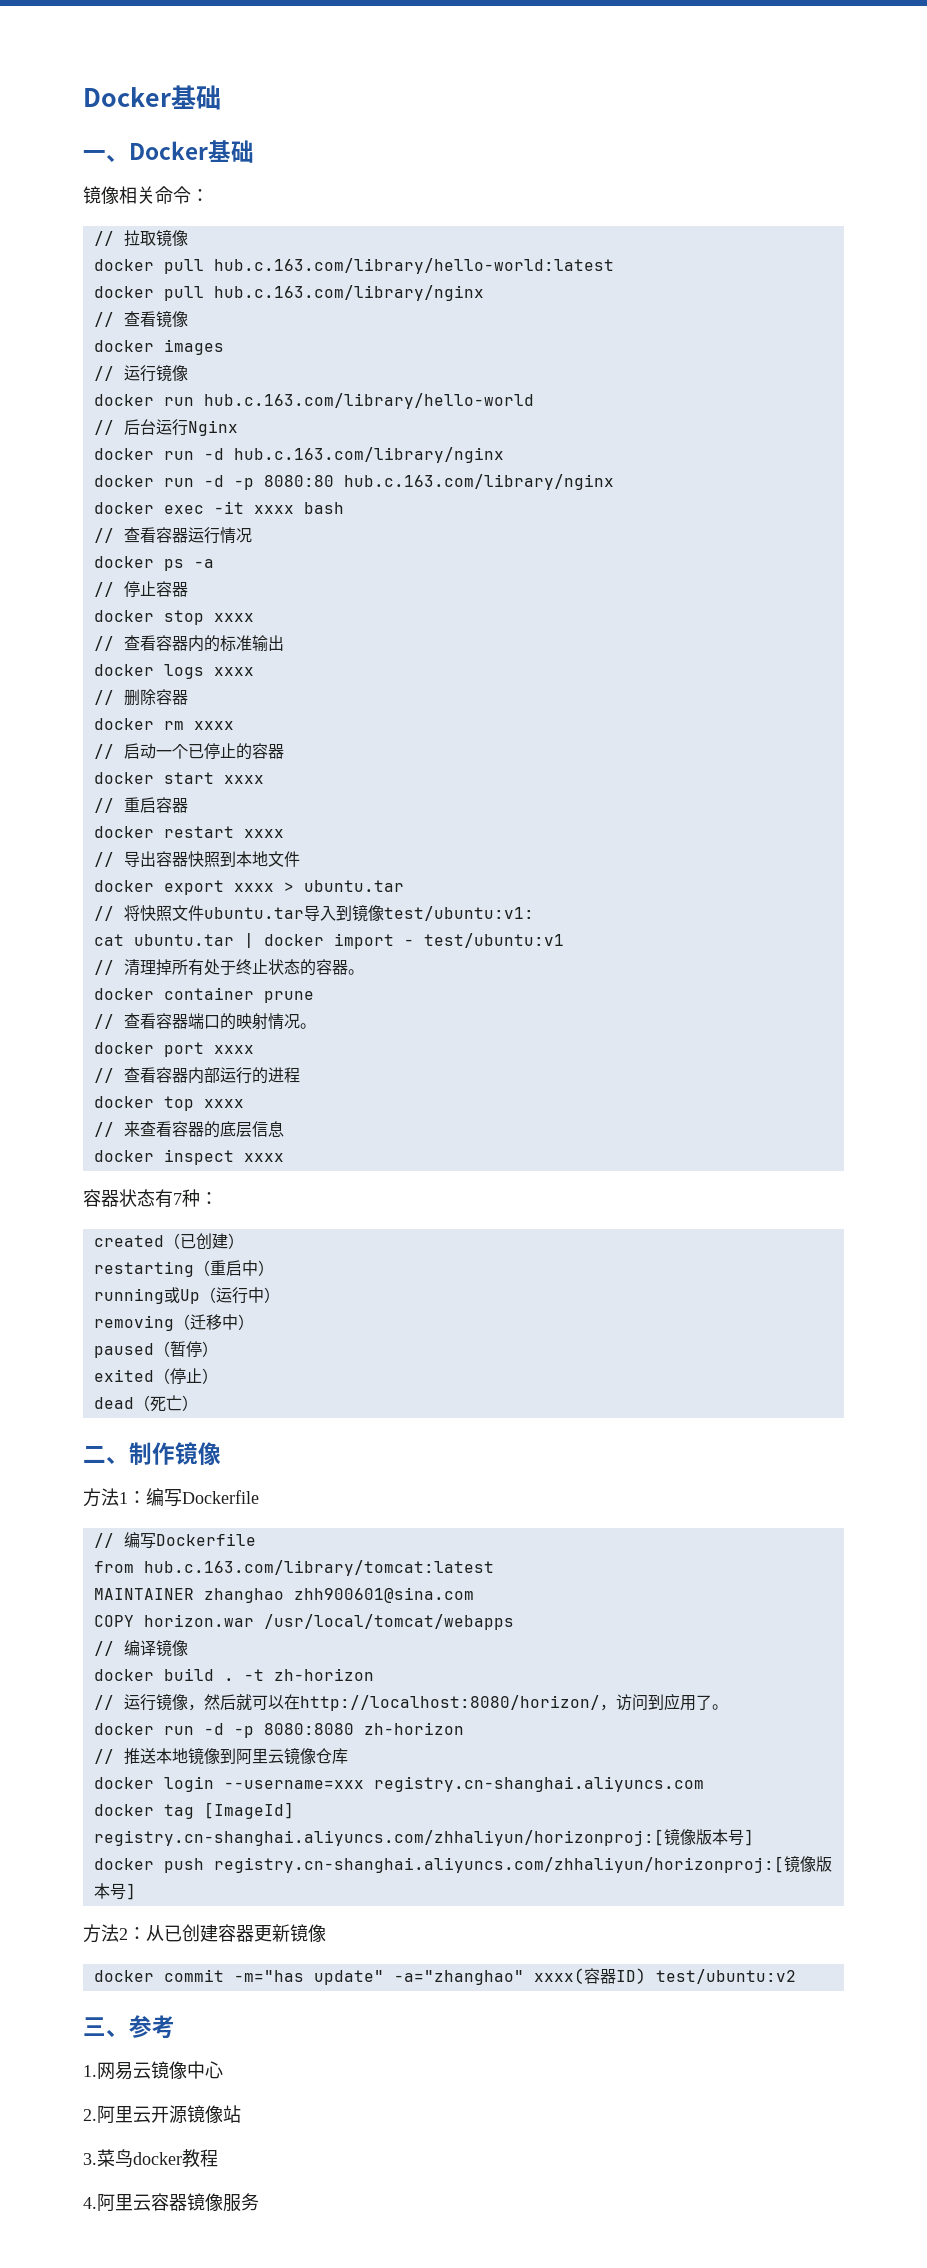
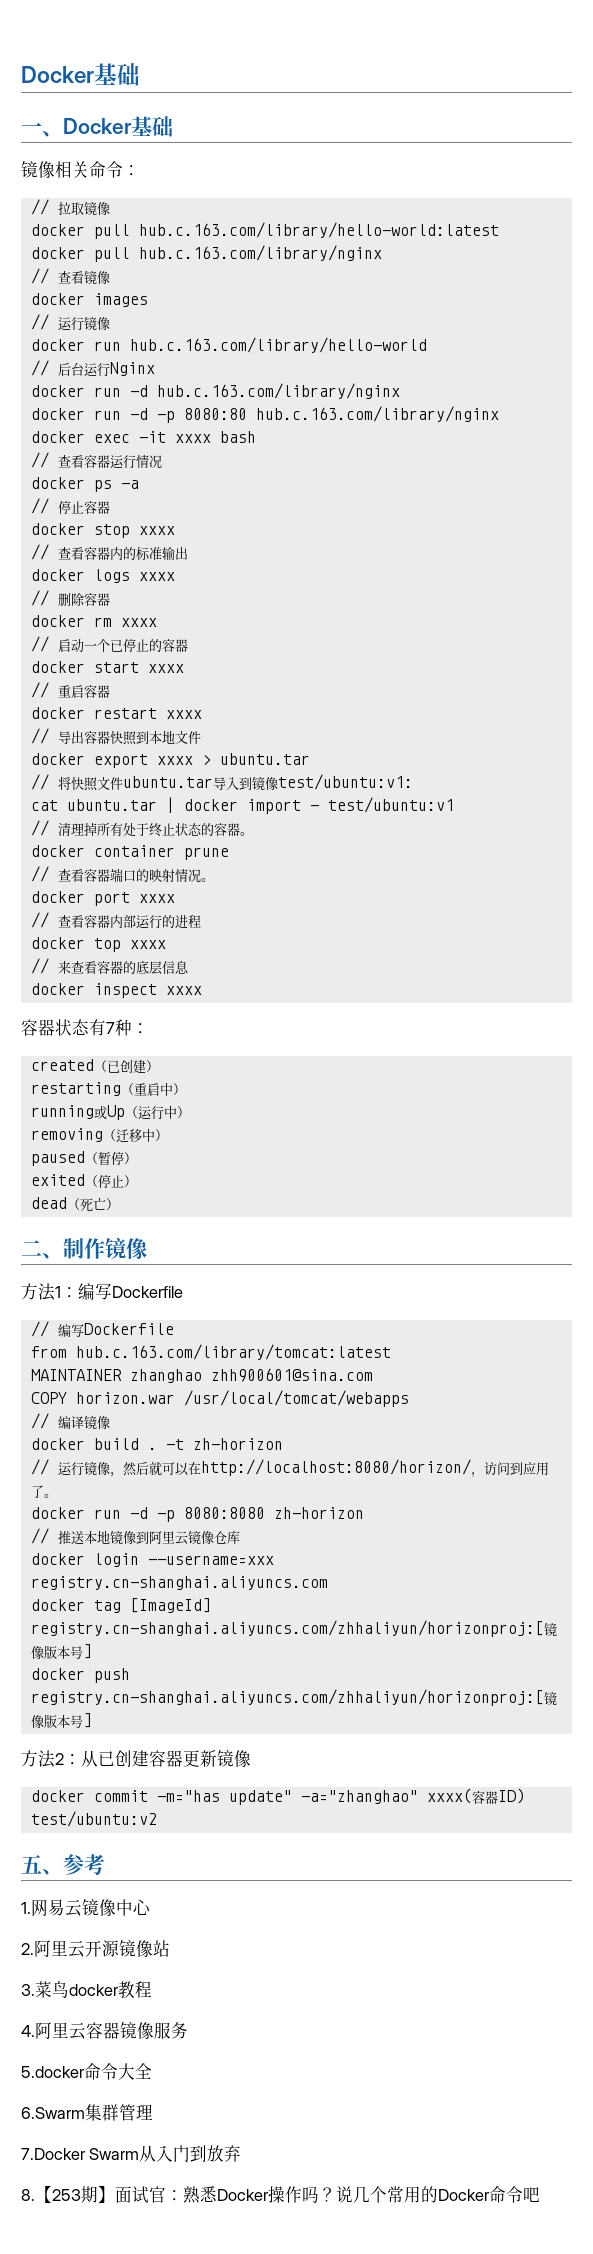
- 三、参考
+ 五、参考
+ 5.docker命令大全
+ 6.Swarm集群管理
+ 7.Docker Swarm从入门到放弃
+ 8.【253期】面试官：熟悉Docker操作吗？说几个常用的Docker命令吧

